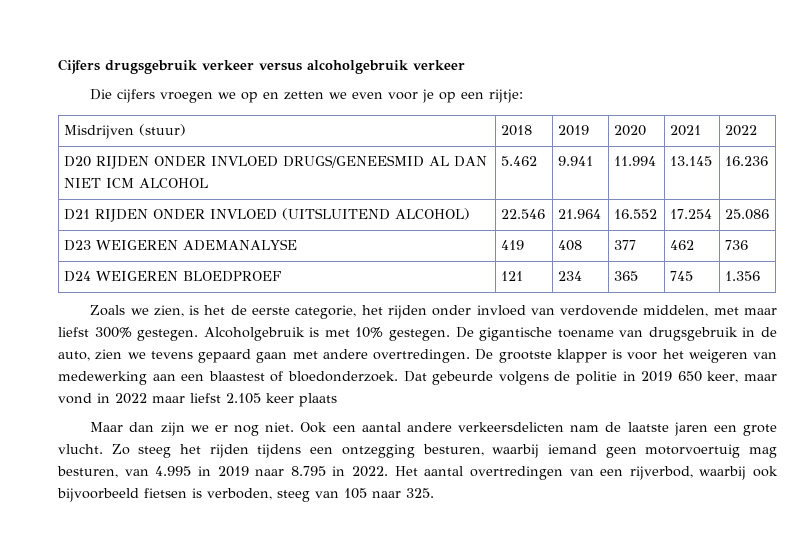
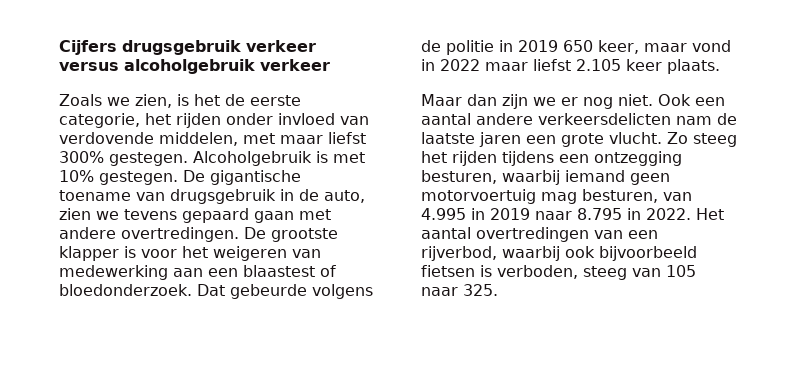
- Die cijfers vroegen we op en zetten we even voor je op een rijtje:
- Misdrijven (stuur) | 2018 | 2019 | 2020 | 2021 | 2022
- D20 RIJDEN ONDER INVLOED DRUGS/GENEESMID AL DAN NIET ICM ALCOHOL | 5.462 | 9.941 | 11.994 | 13.145 | 16.236
- D21 RIJDEN ONDER INVLOED (UITSLUITEND ALCOHOL) | 22.546 | 21.964 | 16.552 | 17.254 | 25.086
- D23 WEIGEREN ADEMANALYSE | 419 | 408 | 377 | 462 | 736
- D24 WEIGEREN BLOEDPROEF | 121 | 234 | 365 | 745 | 1.356
- Dat gebeurde volgens de politie in 2019 650 keer, maar vond in 2022 maar liefst 2.105 keer plaats
+ Dat gebeurde volgens de politie in 2019 650 keer, maar vond in 2022 maar liefst 2.105 keer plaats.

